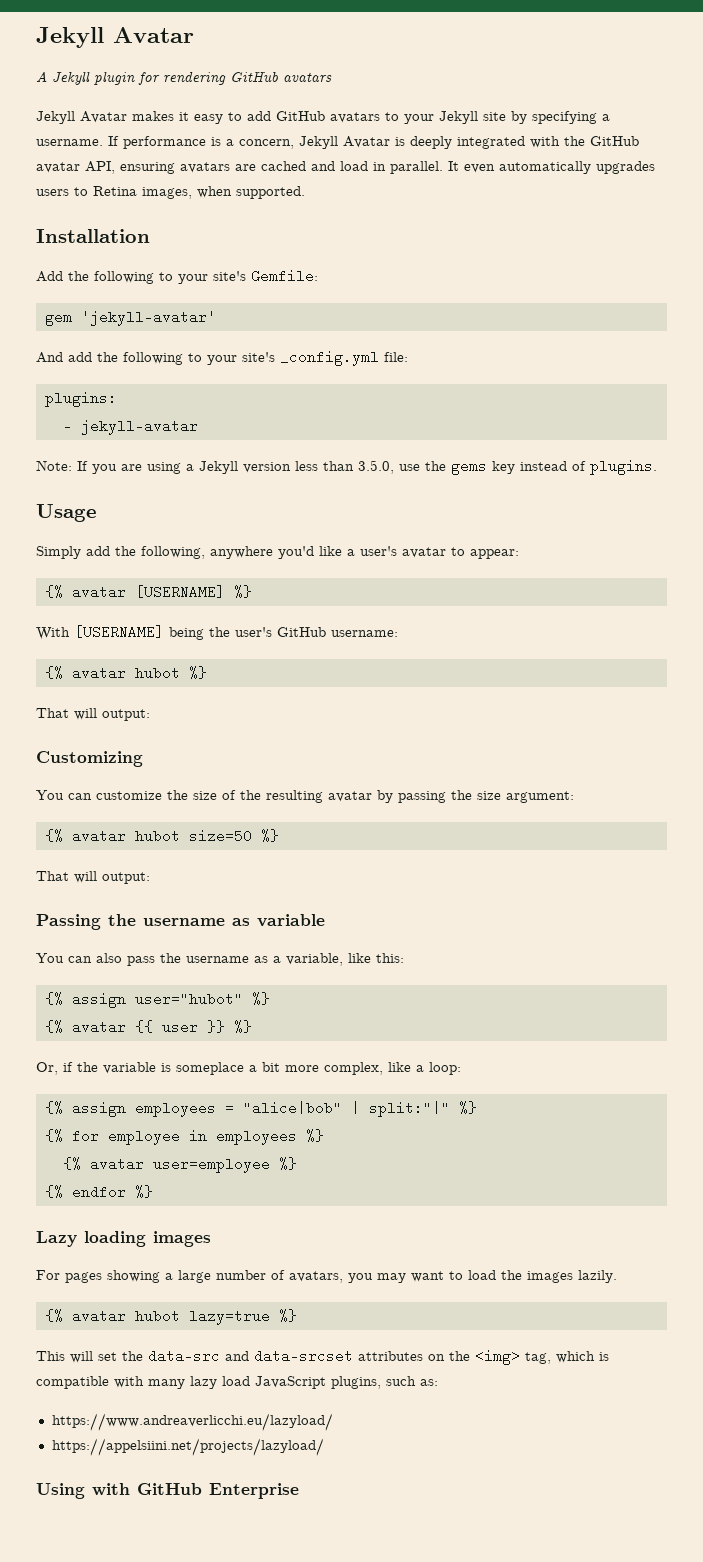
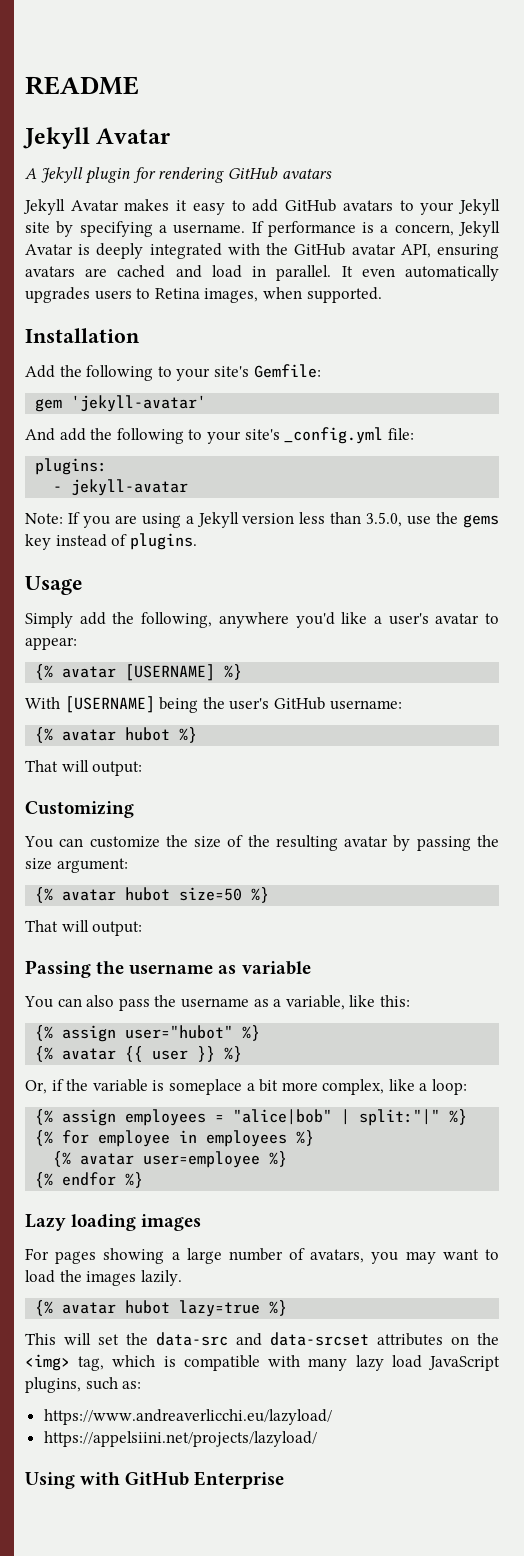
+ README

